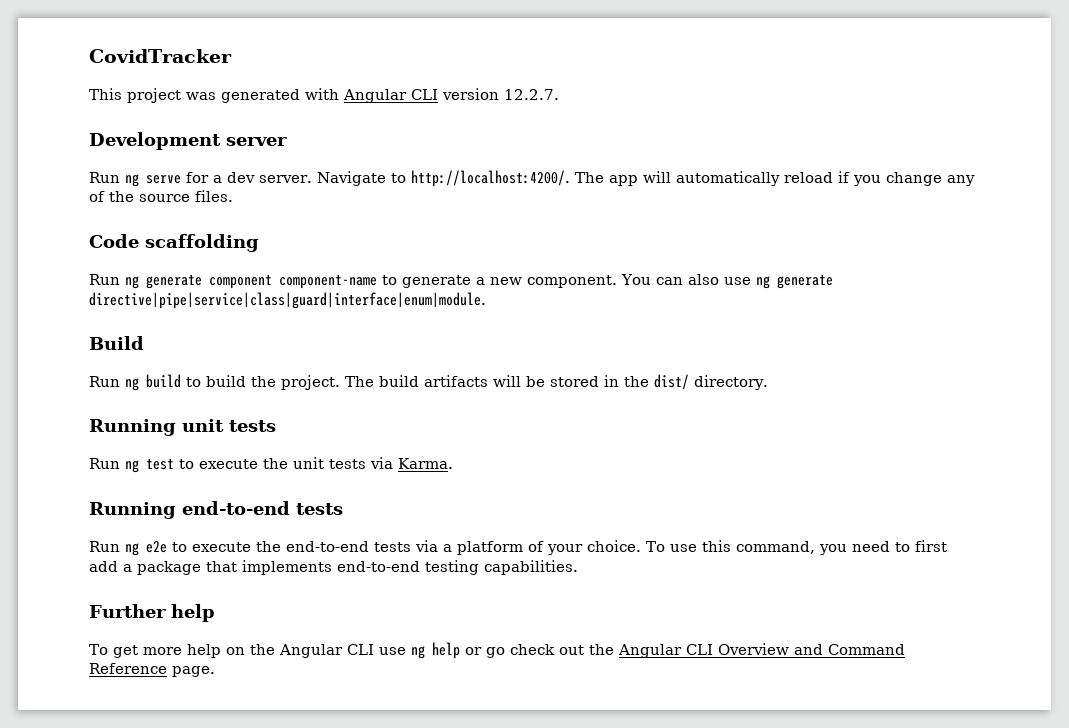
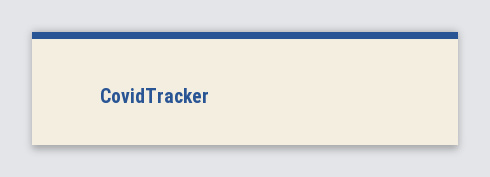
- This project was generated with Angular CLI version 12.2.7.
- Development server
- Run ng serve for a dev server. Navigate to http://localhost:4200/. The app will automatically reload if you change any of the source files.
- Code scaffolding
- Run ng generate component component-name to generate a new component. You can also use ng generate directive|pipe|service|class|guard|interface|enum|module.
- Build
- Run ng build to build the project. The build artifacts will be stored in the dist/ directory.
- Running unit tests
- Run ng test to execute the unit tests via Karma.
- Running end-to-end tests
- Run ng e2e to execute the end-to-end tests via a platform of your choice. To use this command, you need to first add a package that implements end-to-end testing capabilities.
- Further help
- To get more help on the Angular CLI use ng help or go check out the Angular CLI Overview and Command Reference page.

